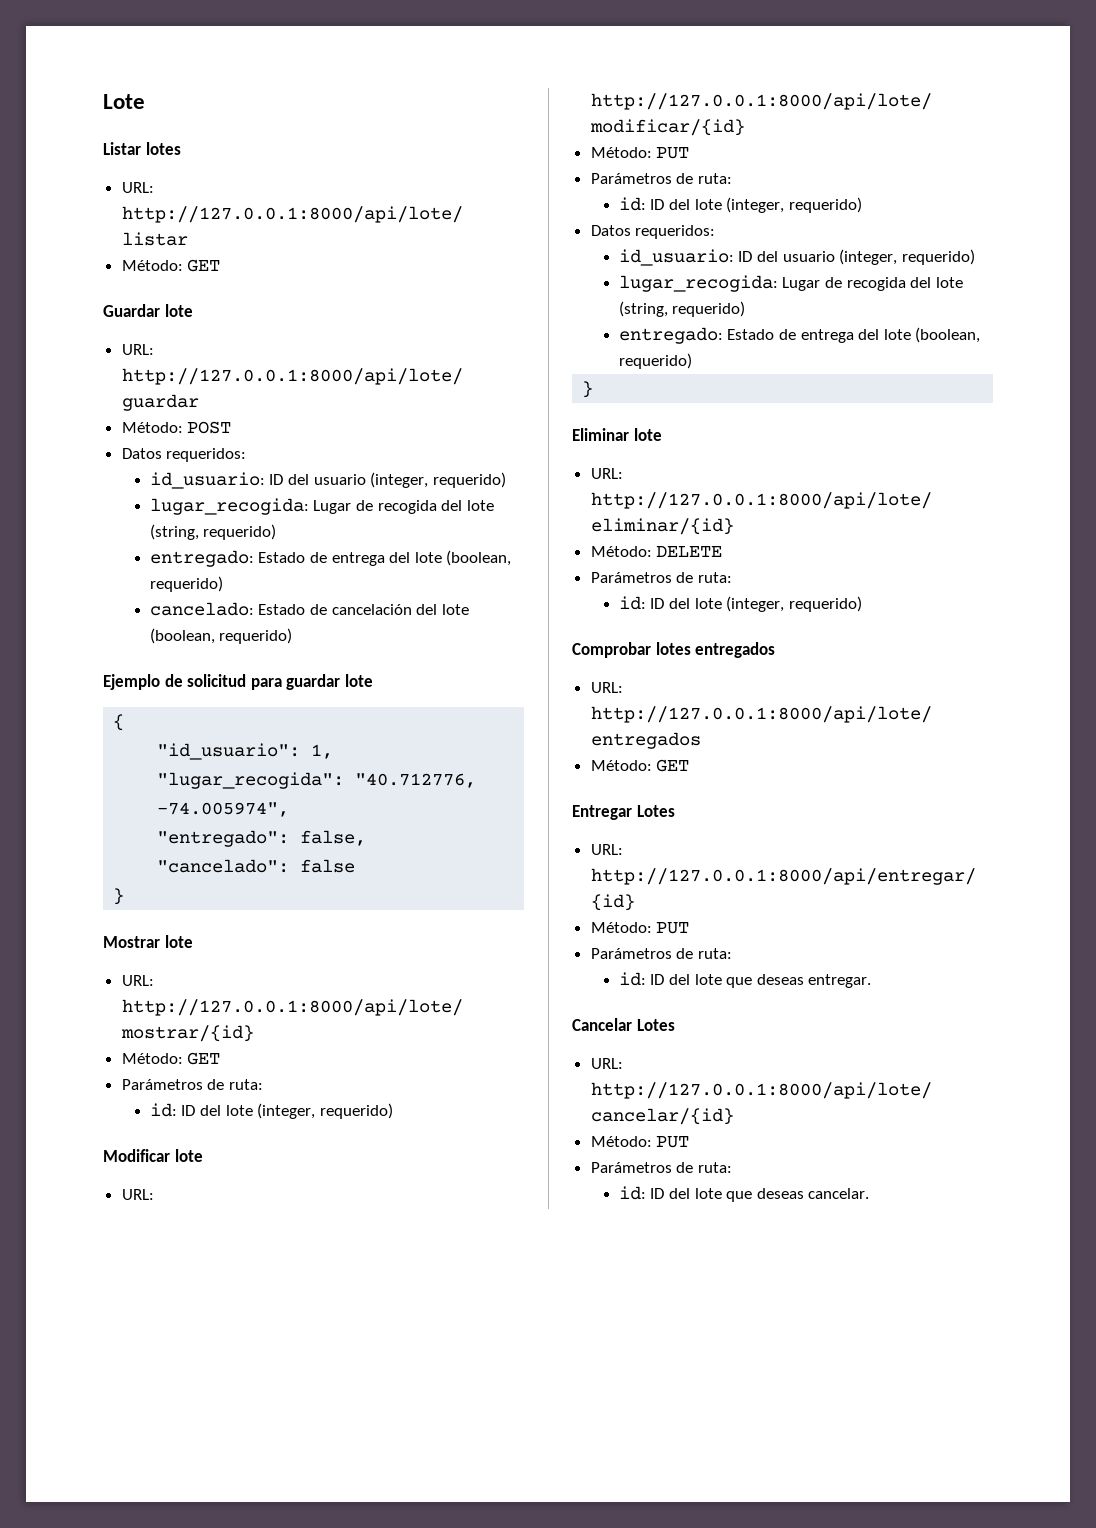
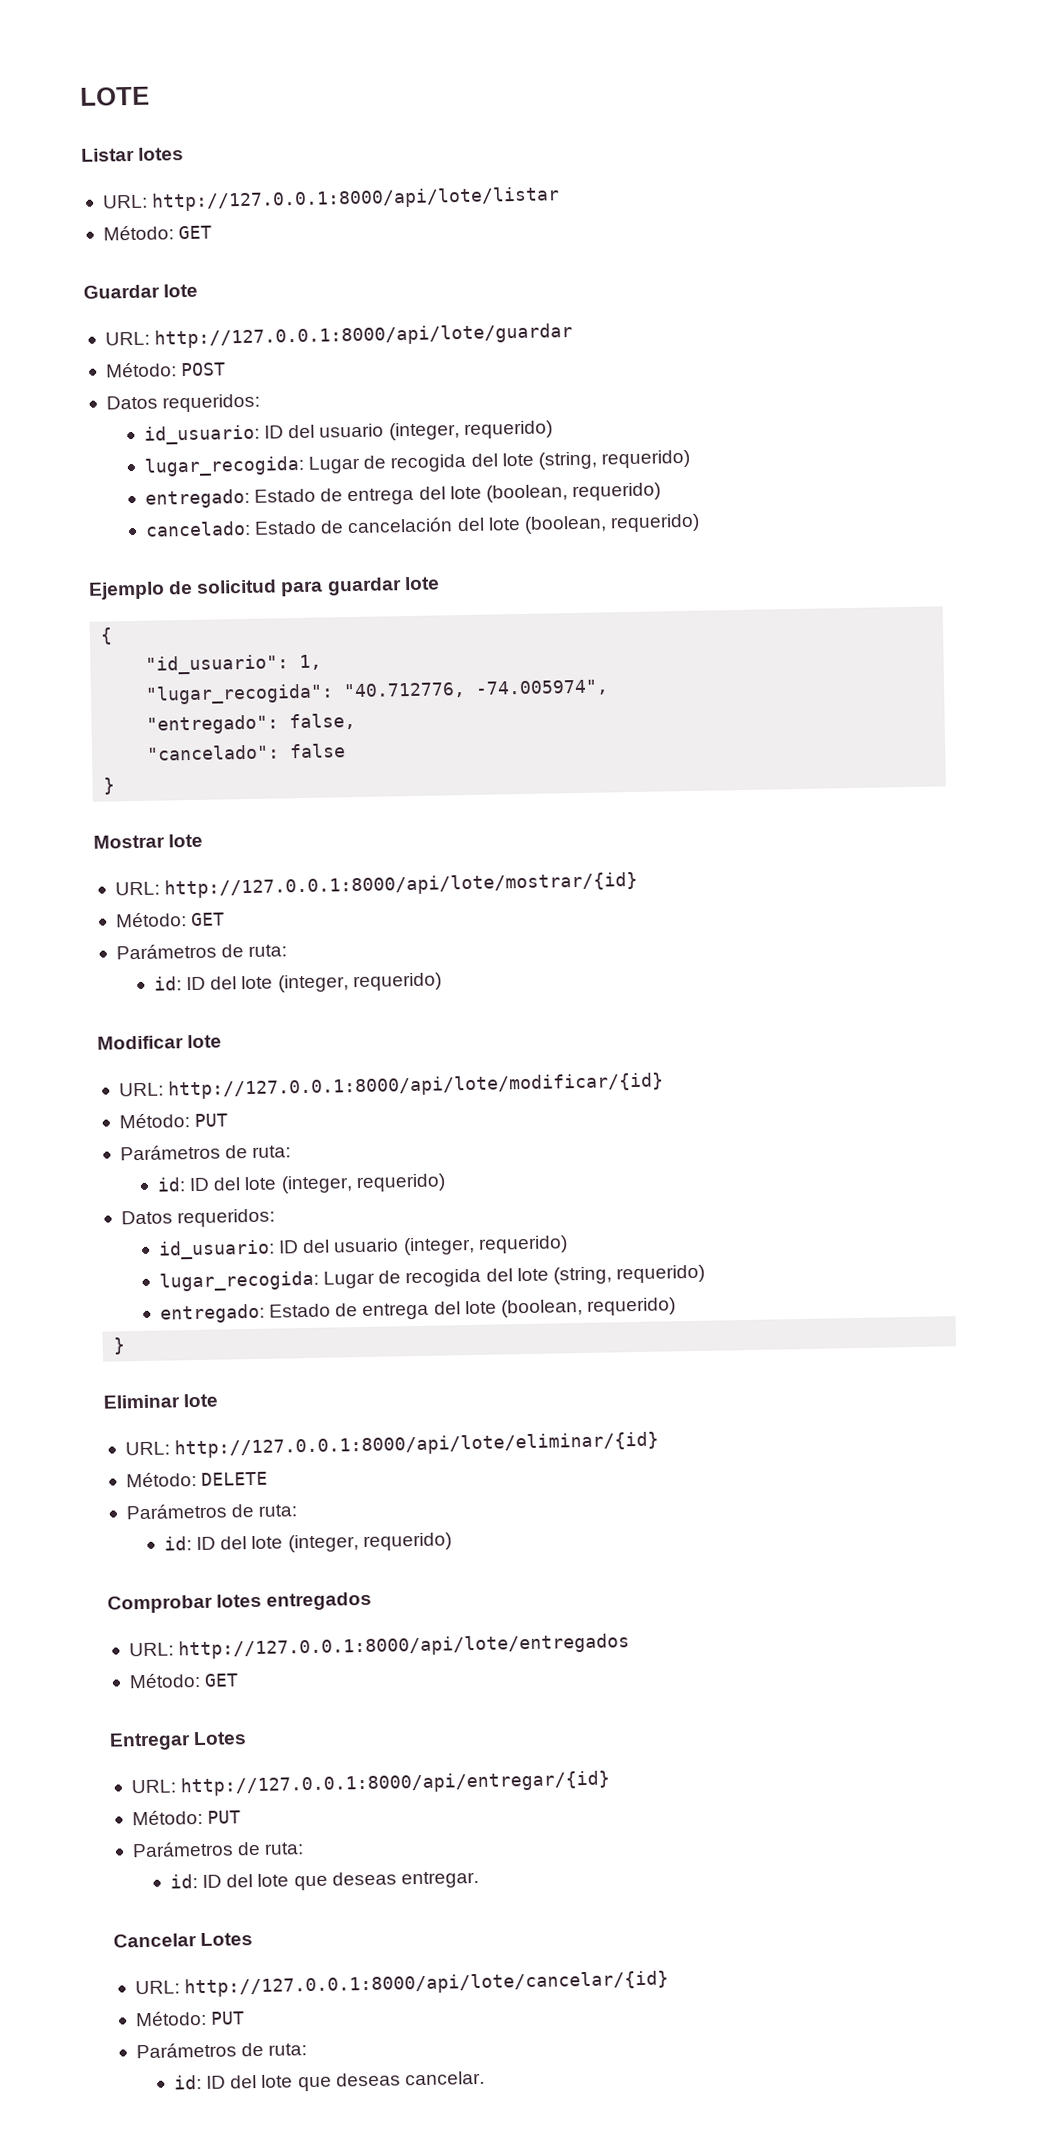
- Lote
+ LOTE

